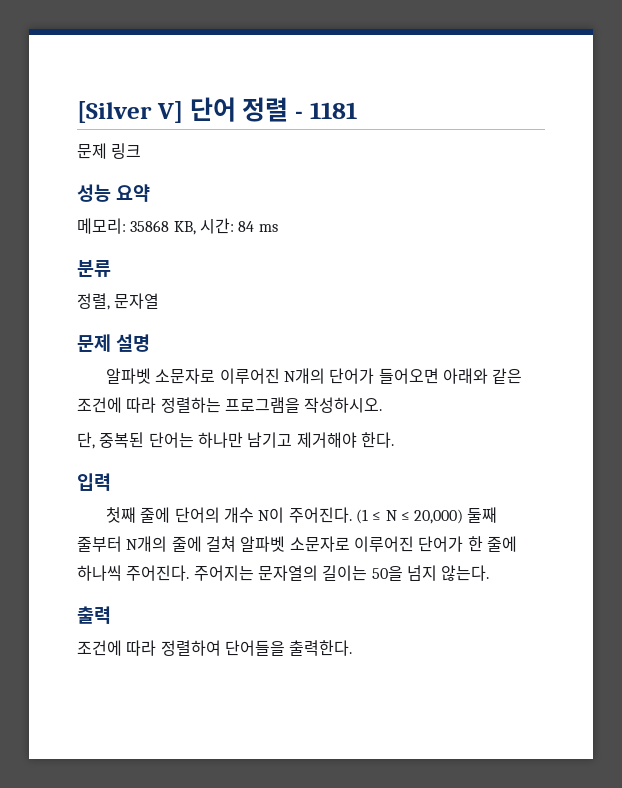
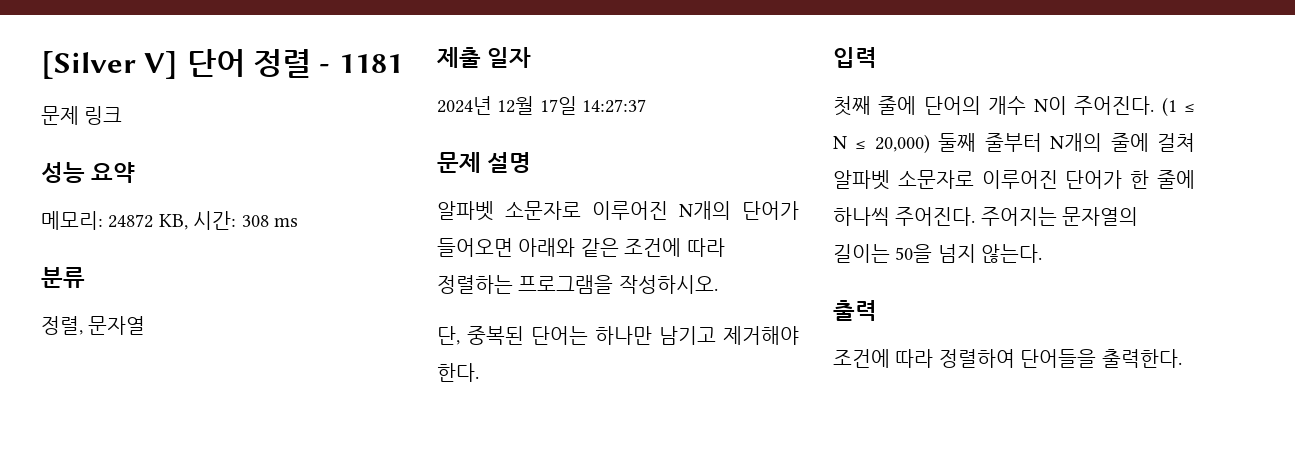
- 메모리: 35868 KB, 시간: 84 ms
+ 메모리: 24872 KB, 시간: 308 ms
+ 제출 일자
+ 2024년 12월 17일 14:27:37

